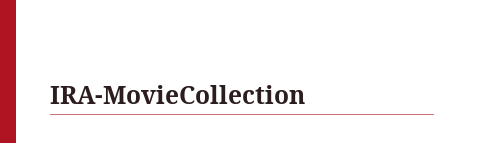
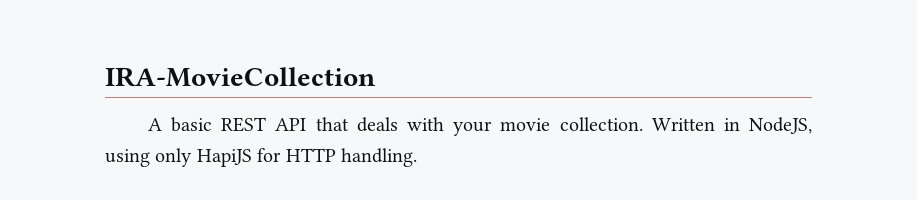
+ A basic REST API that deals with your movie collection. Written in NodeJS, using only HapiJS for HTTP handling.

